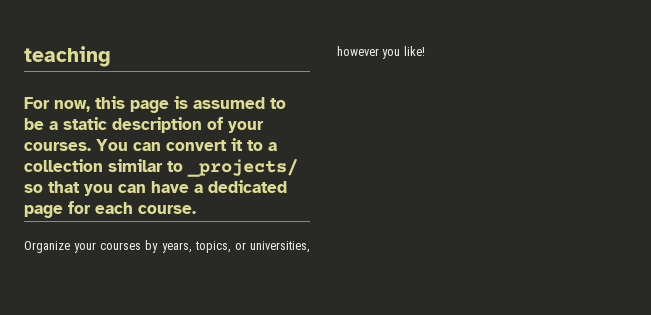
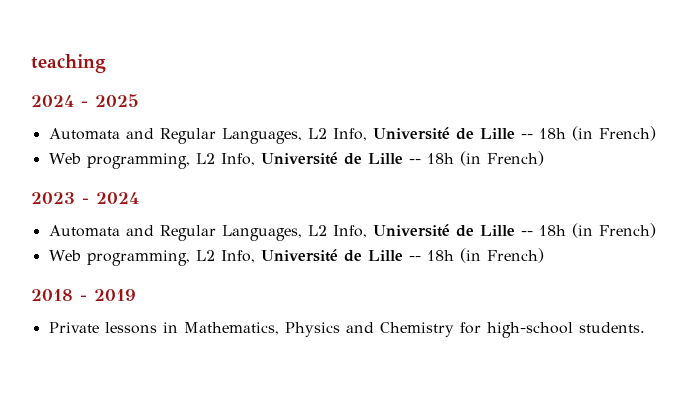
- For now, this page is assumed to be a static description of your courses. You can convert it to a collection similar to _projects/ so that you can have a dedicated page for each course.
- Organize your courses by years, topics, or universities, however you like!
+ 2024 - 2025
+ Automata and Regular Languages, L2 Info, Université de Lille -- 18h (in French)
+ Web programming, L2 Info, Université de Lille -- 18h (in French)
+ 2023 - 2024
+ Automata and Regular Languages, L2 Info, Université de Lille -- 18h (in French)
+ Web programming, L2 Info, Université de Lille -- 18h (in French)
+ 2018 - 2019
+ Private lessons in Mathematics, Physics and Chemistry for high-school students.

